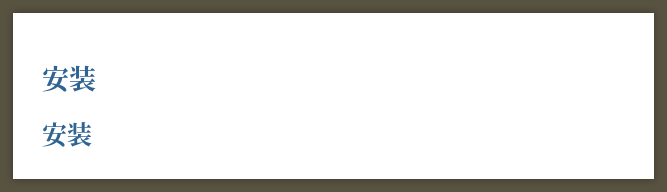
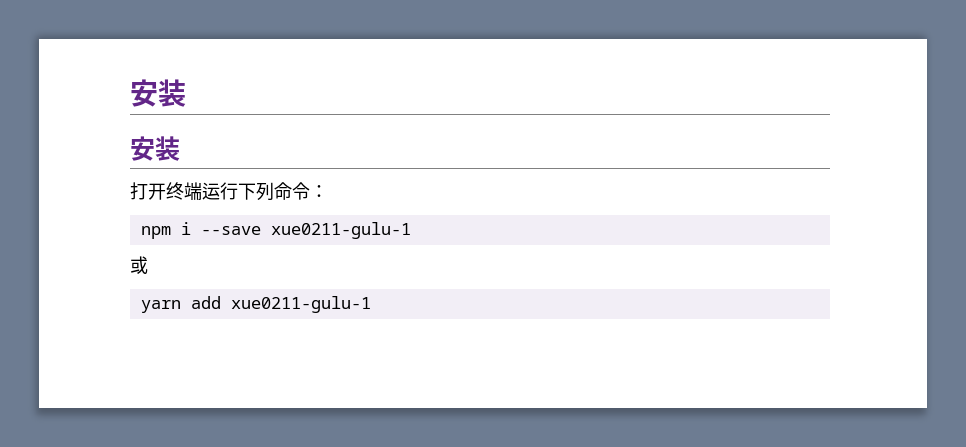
+ 打开终端运行下列命令：
+ npm i --save xue0211-gulu-1
+ 或
+ yarn add xue0211-gulu-1

